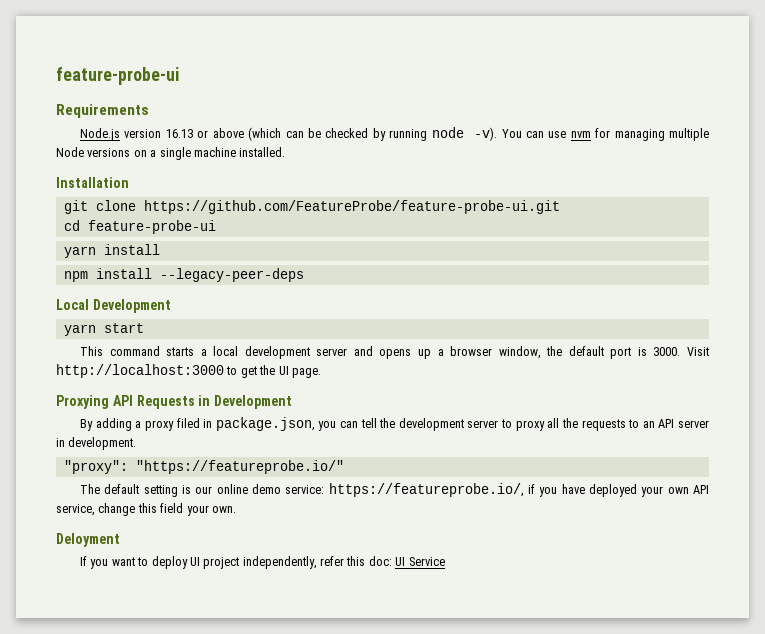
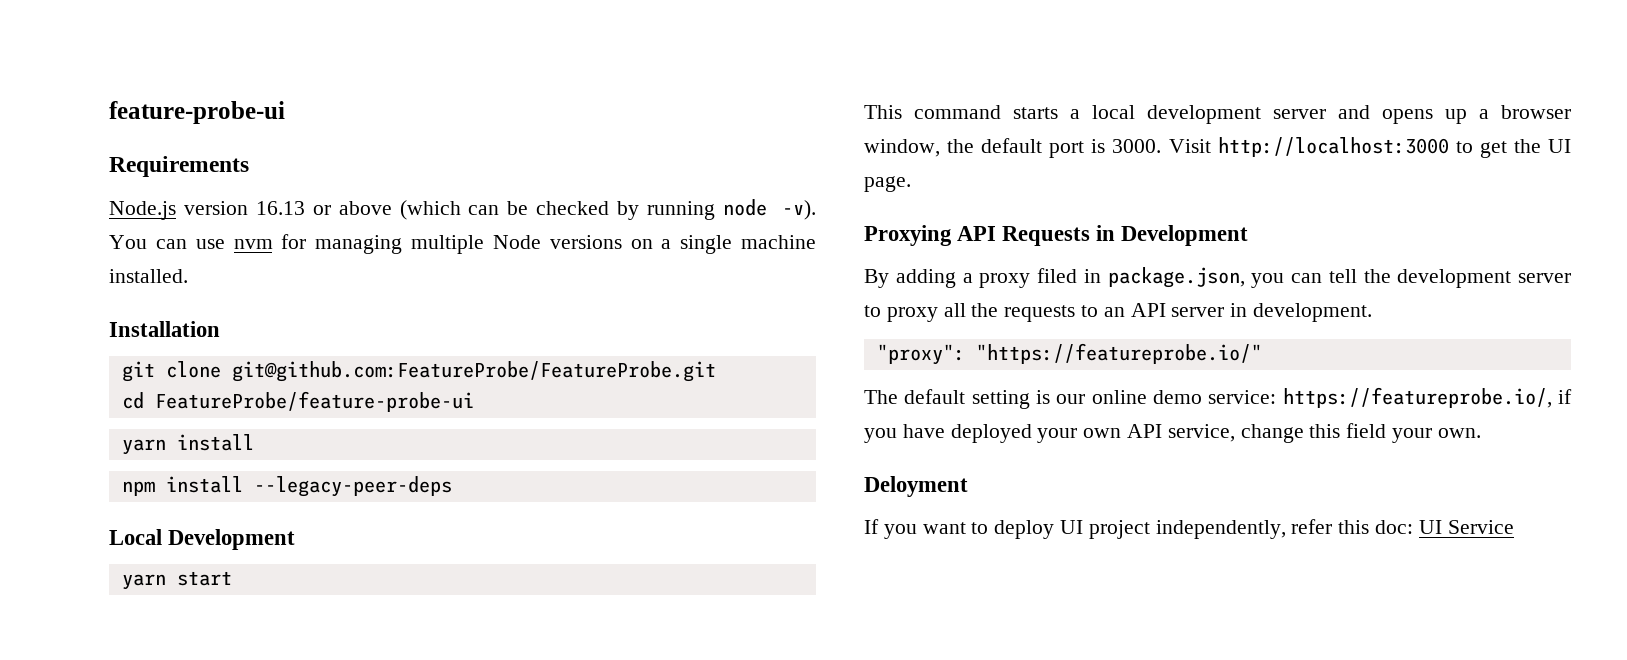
- git clone https://github.com/FeatureProbe/feature-probe-ui.git
+ git clone git@github.com:FeatureProbe/FeatureProbe.git
- cd feature-probe-ui
+ cd FeatureProbe/feature-probe-ui

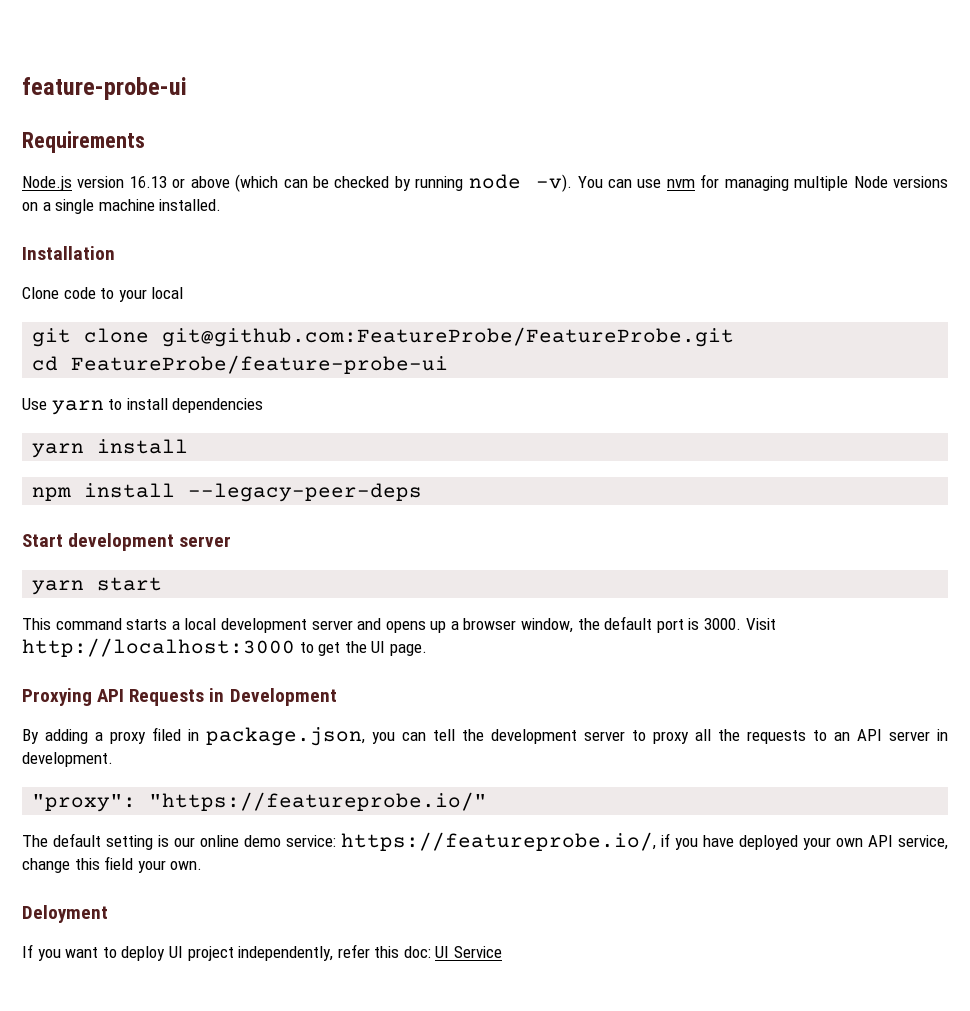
+ Clone code to your local
+ Use yarn to install dependencies
- Local Development
+ Start development server

